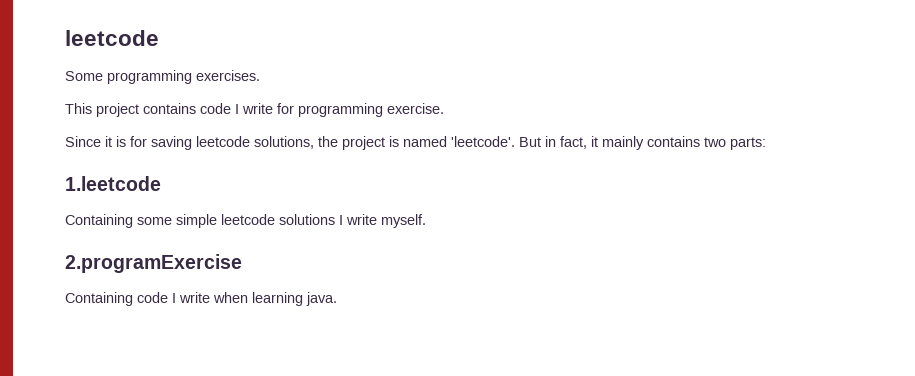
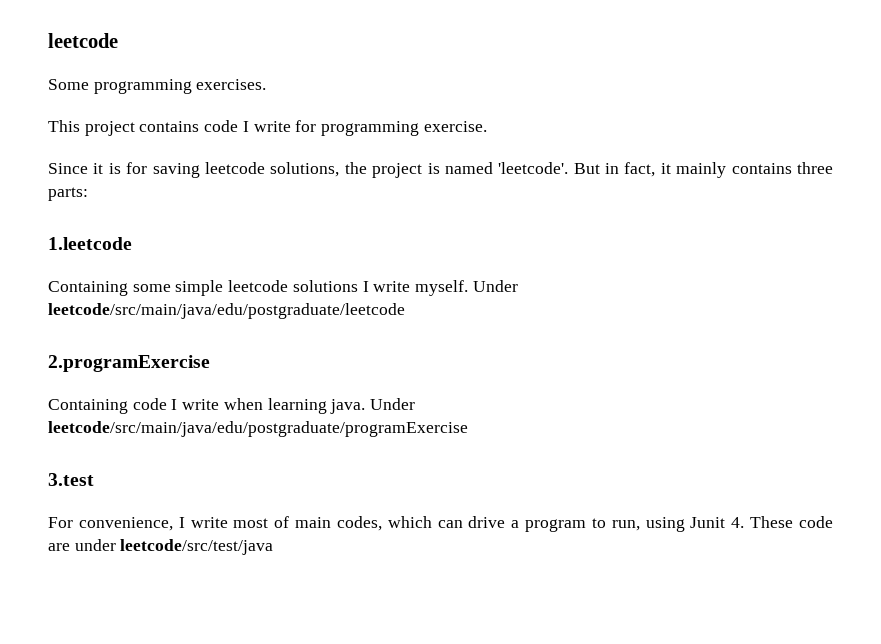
- But in fact, it mainly contains two parts:
+ But in fact, it mainly contains three parts:
+ Under leetcode/src/main/java/edu/postgraduate/leetcode
+ Under leetcode/src/main/java/edu/postgraduate/programExercise
+ 3.test
+ For convenience, I write most of main codes, which can drive a program to run, using Junit 4. These code are under leetcode/src/test/java

